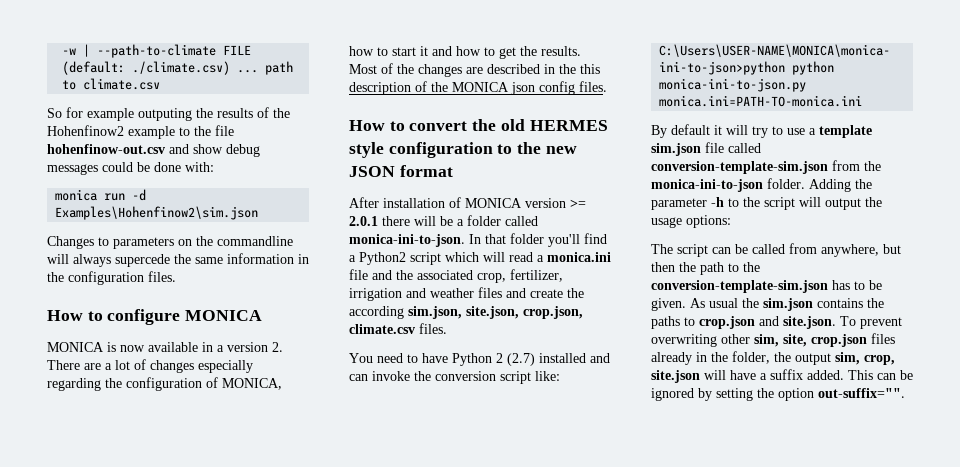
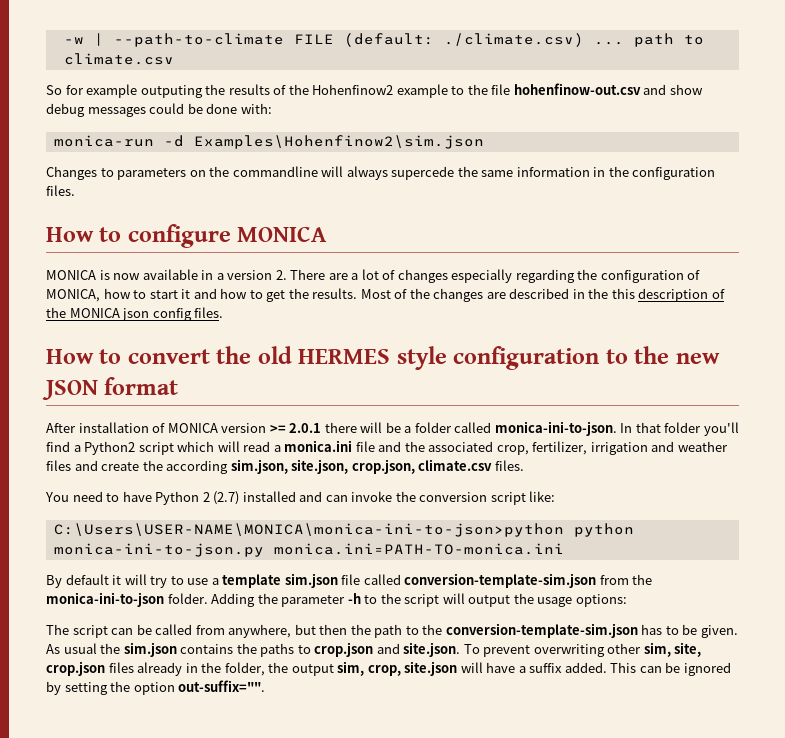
- monica run -d Examples\Hohenfinow2\sim.json
+ monica-run -d Examples\Hohenfinow2\sim.json

